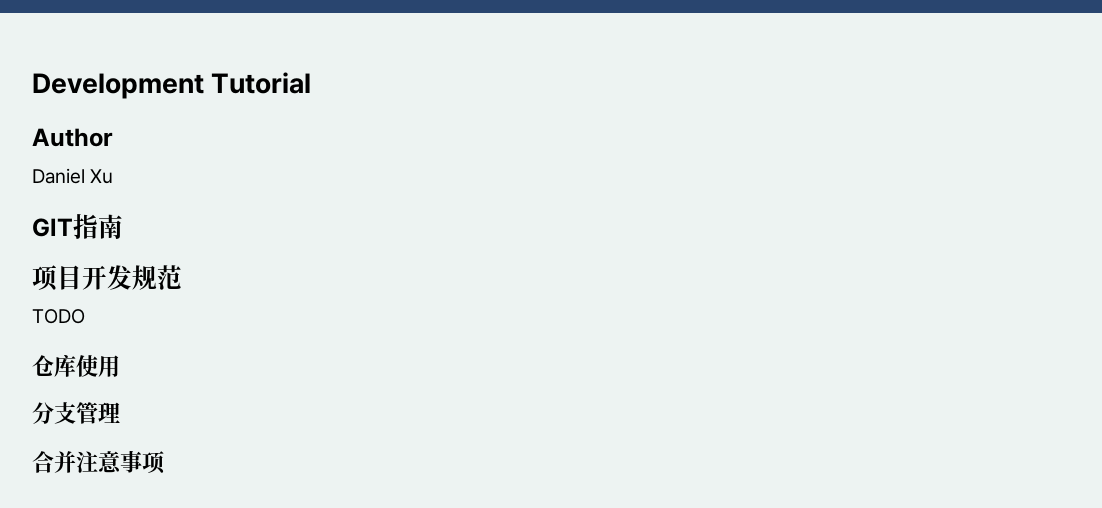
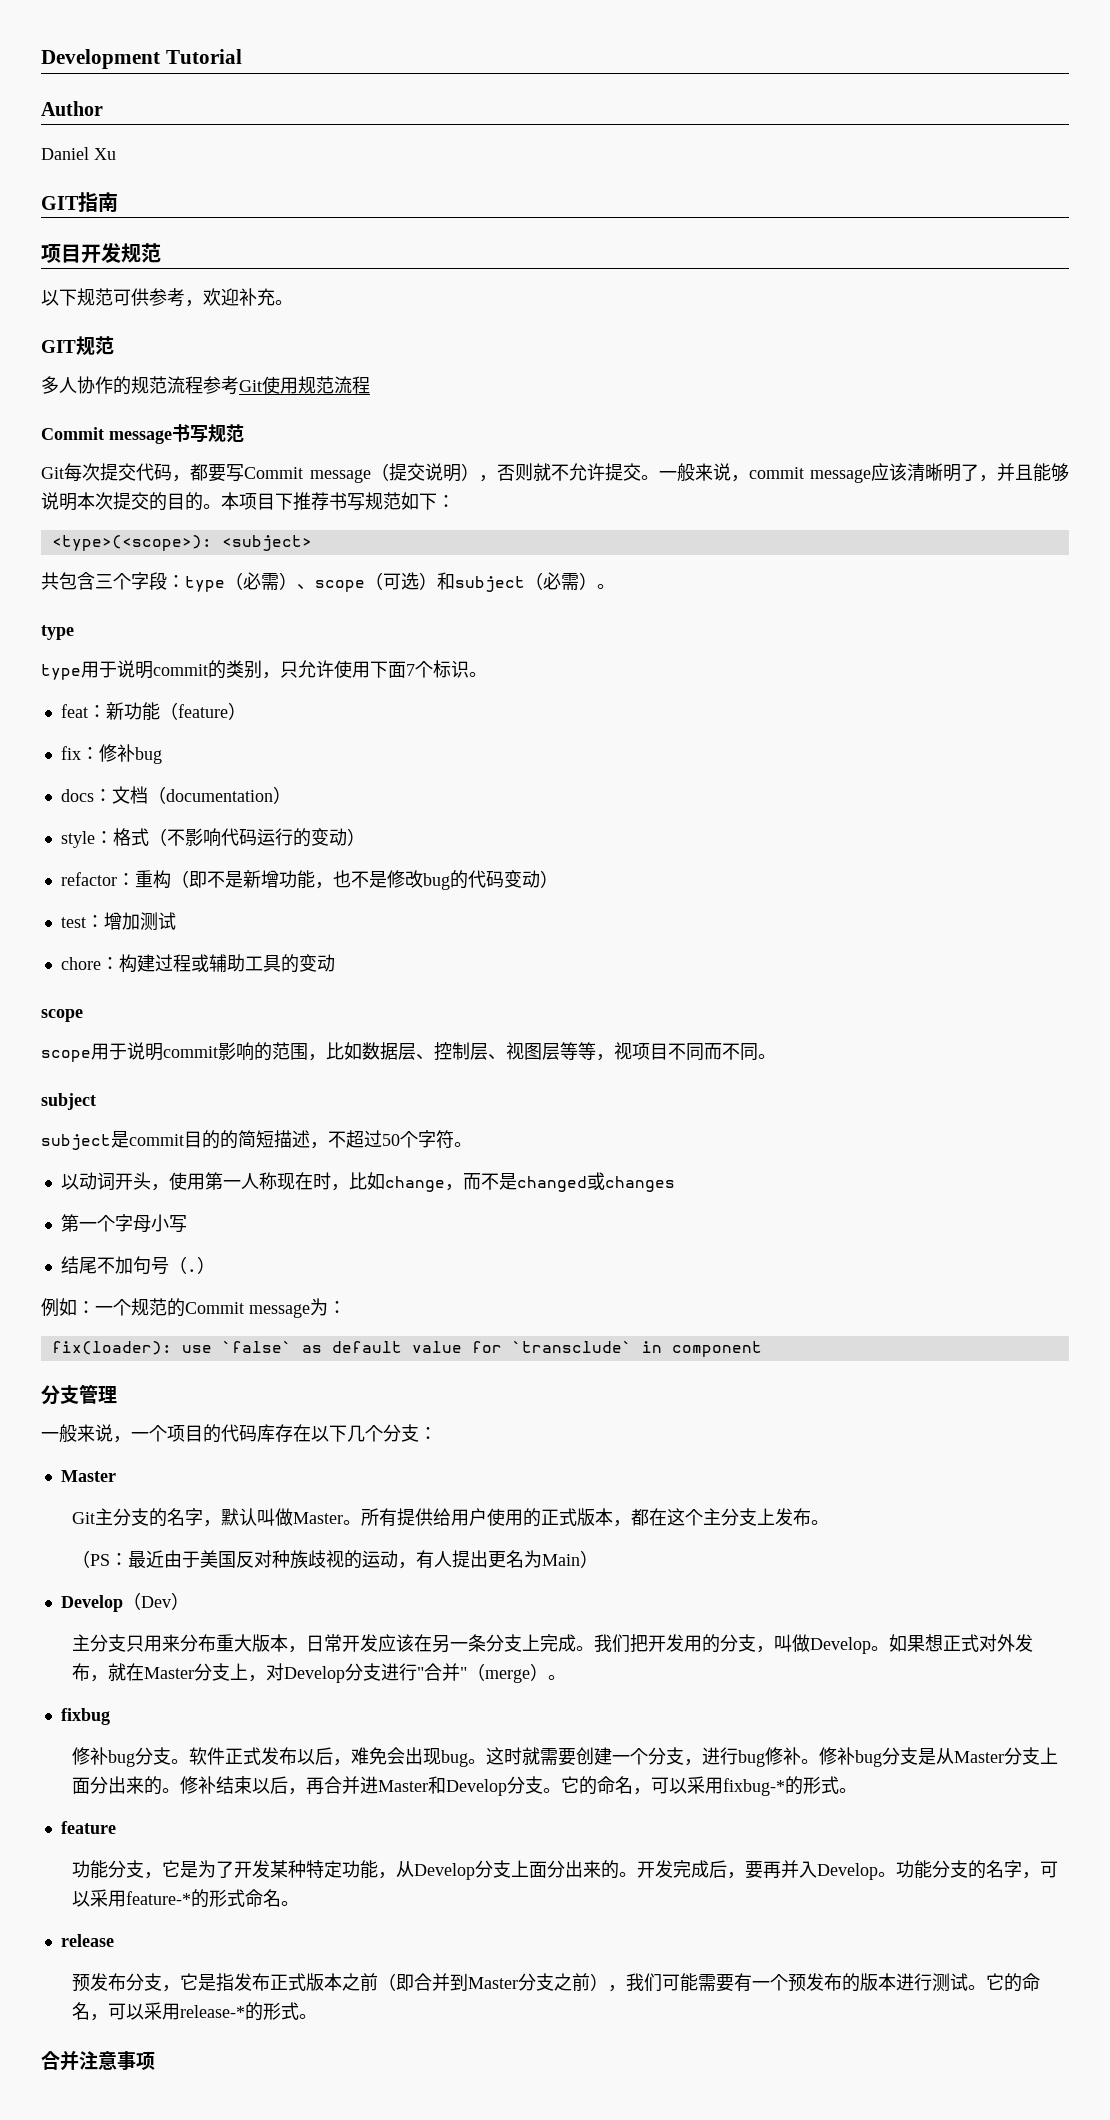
- TODO
- 仓库使用
+ 以下规范可供参考，欢迎补充。
+ GIT规范
+ 多人协作的规范流程参考Git使用规范流程
+ Commit message书写规范
+ Git每次提交代码，都要写Commit message（提交说明），否则就不允许提交。一般来说，commit message应该清晰明了，并且能够说明本次提交的目的。本项目下推荐书写规范如下：
+ <type>(<scope>): <subject>
+ 共包含三个字段：type（必需）、scope（可选）和subject（必需）。
+ type
+ type用于说明commit的类别，只允许使用下面7个标识。
+ feat：新功能（feature）
+ fix：修补bug
+ docs：文档（documentation）
+ style：格式（不影响代码运行的变动）
+ refactor：重构（即不是新增功能，也不是修改bug的代码变动）
+ test：增加测试
+ chore：构建过程或辅助工具的变动
+ scope
+ scope用于说明commit影响的范围，比如数据层、控制层、视图层等等，视项目不同而不同。
+ subject
+ subject是commit目的的简短描述，不超过50个字符。
+ 以动词开头，使用第一人称现在时，比如change，而不是changed或changes
+ 第一个字母小写
+ 结尾不加句号（.）
+ 例如：一个规范的Commit message为：
+ fix(loader): use `false` as default value for `transclude` in component
  分支管理
+ 一般来说，一个项目的代码库存在以下几个分支：
+ Master
+ Git主分支的名字，默认叫做Master。所有提供给用户使用的正式版本，都在这个主分支上发布。
+ （PS：最近由于美国反对种族歧视的运动，有人提出更名为Main）
+ Develop（Dev）
+ 主分支只用来分布重大版本，日常开发应该在另一条分支上完成。我们把开发用的分支，叫做Develop。如果想正式对外发布，就在Master分支上，对Develop分支进行"合并"（merge）。
+ fixbug
+ 修补bug分支。软件正式发布以后，难免会出现bug。这时就需要创建一个分支，进行bug修补。修补bug分支是从Master分支上面分出来的。修补结束以后，再合并进Master和Develop分支。它的命名，可以采用fixbug-*的形式。
+ feature
+ 功能分支，它是为了开发某种特定功能，从Develop分支上面分出来的。开发完成后，要再并入Develop。功能分支的名字，可以采用feature-*的形式命名。
+ release
+ 预发布分支，它是指发布正式版本之前（即合并到Master分支之前），我们可能需要有一个预发布的版本进行测试。它的命名，可以采用release-*的形式。

